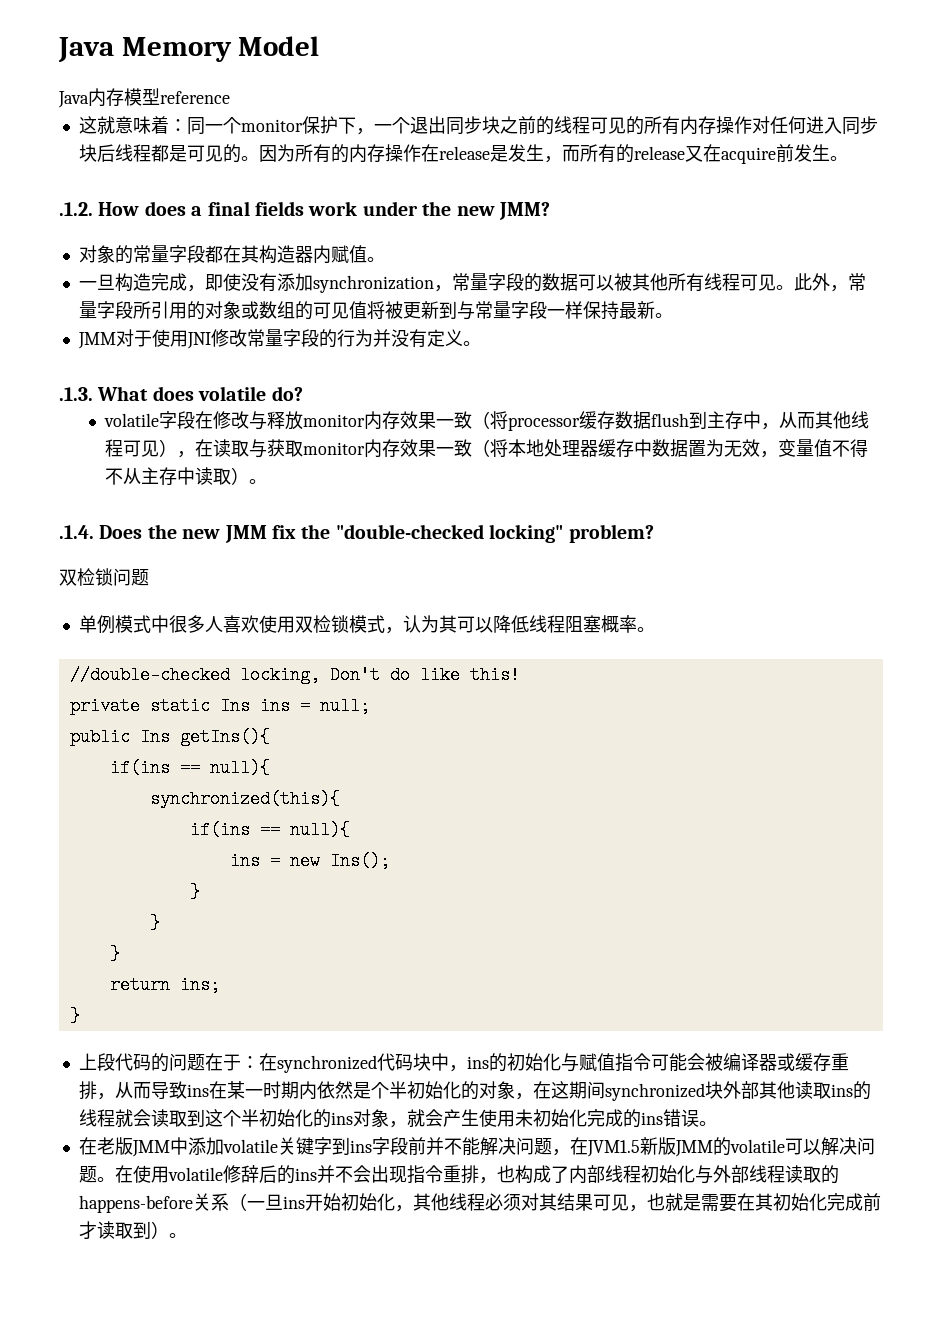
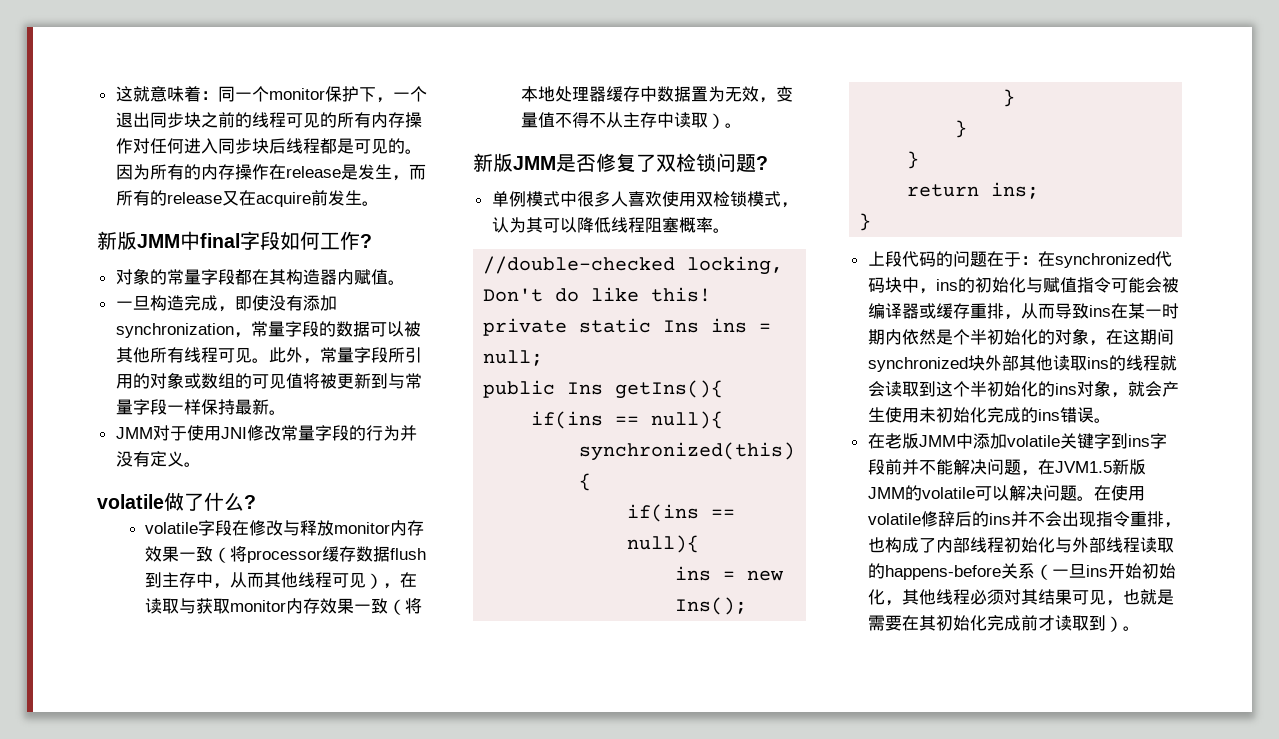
- Java Memory Model
- Java内存模型reference
- .1.2. How does a final fields work under the new JMM?
+ 新版JMM中final字段如何工作?
- .1.3. What does volatile do?
+ volatile做了什么?
- .1.4. Does the new JMM fix the "double-checked locking" problem?
- 双检锁问题
+ 新版JMM是否修复了双检锁问题?

